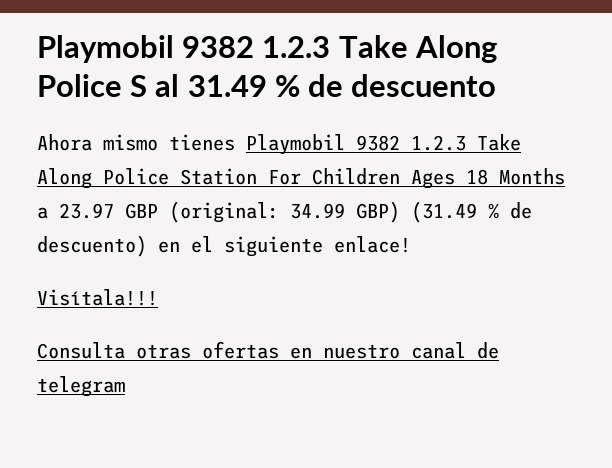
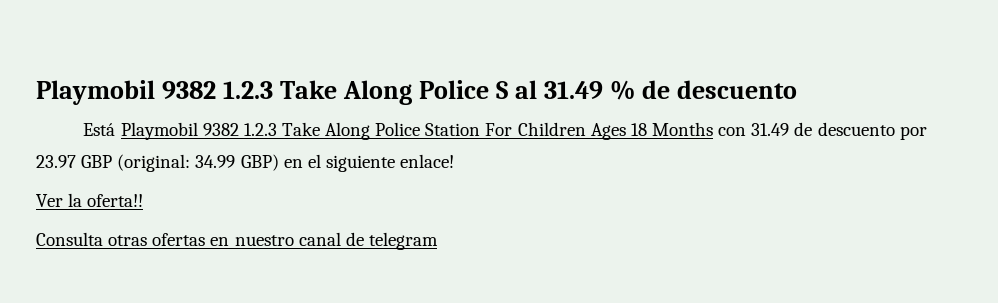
- Ahora mismo tienes Playmobil 9382 1.2.3 Take Along Police Station For Children Ages 18 Months a 23.97 GBP (original: 34.99 GBP) (31.49 % de descuento) en el siguiente enlace!
+ Está Playmobil 9382 1.2.3 Take Along Police Station For Children Ages 18 Months con 31.49 de descuento por 23.97 GBP (original: 34.99 GBP) en el siguiente enlace!
- Visítala!!!
+ Ver la oferta!!

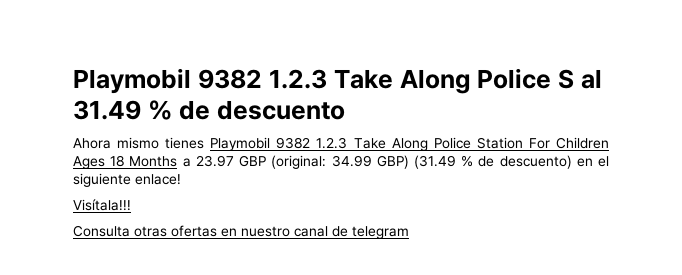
- Está Playmobil 9382 1.2.3 Take Along Police Station For Children Ages 18 Months con 31.49 de descuento por 23.97 GBP (original: 34.99 GBP) en el siguiente enlace!
+ Ahora mismo tienes Playmobil 9382 1.2.3 Take Along Police Station For Children Ages 18 Months a 23.97 GBP (original: 34.99 GBP) (31.49 % de descuento) en el siguiente enlace!
- Ver la oferta!!
+ Visítala!!!

